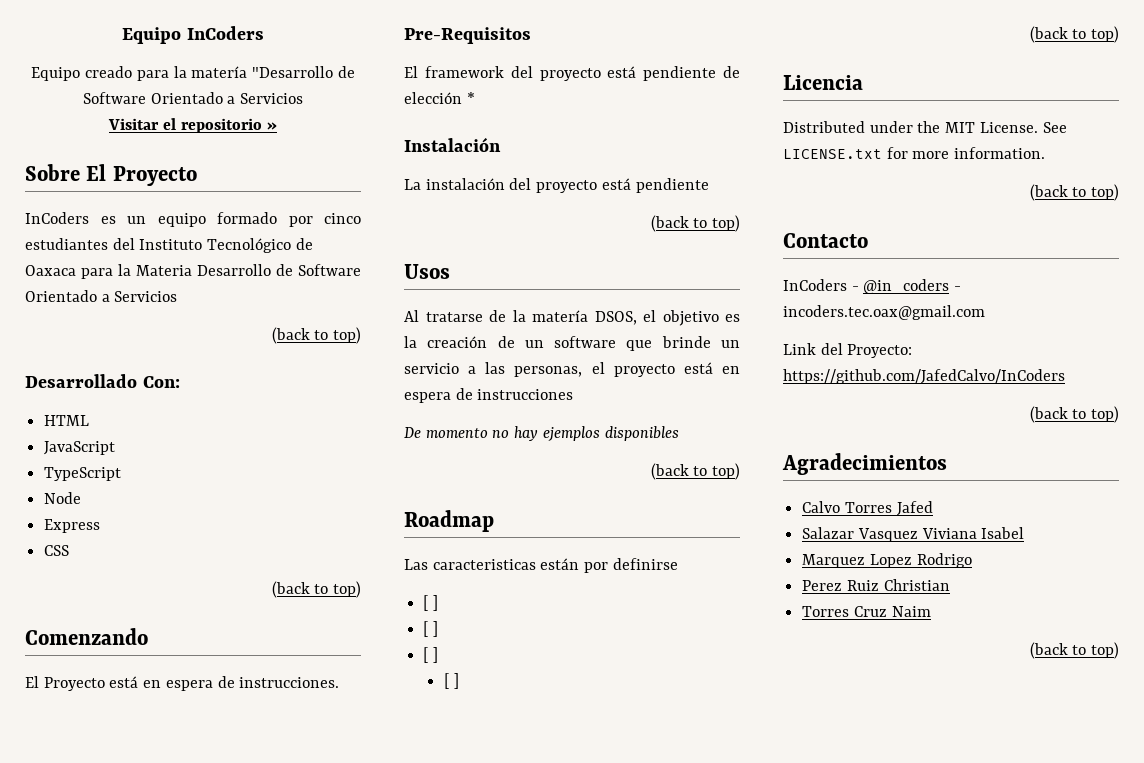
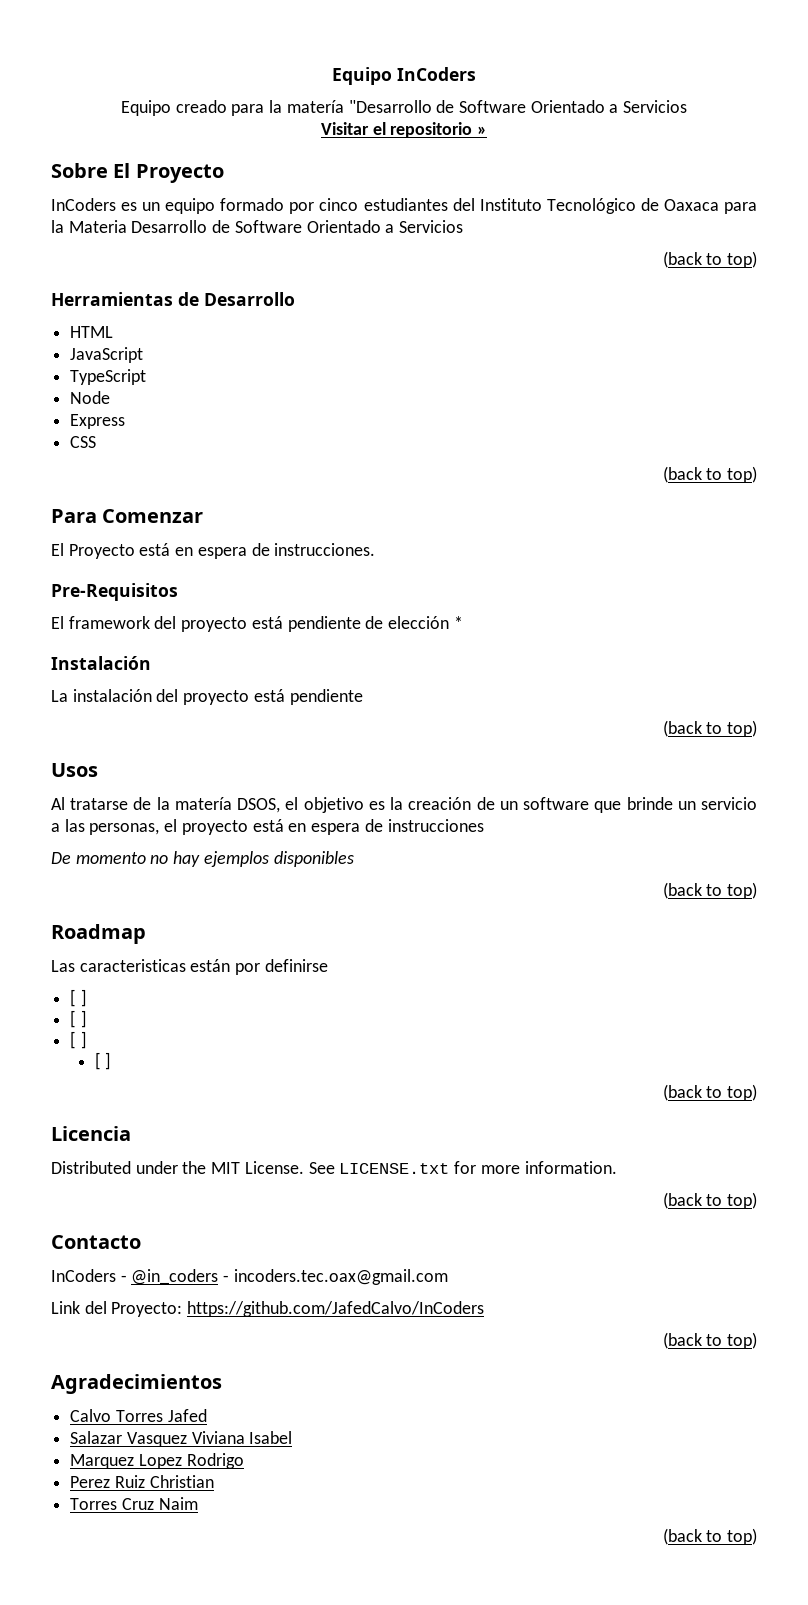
- Desarrollado Con:
+ Herramientas de Desarrollo
- Comenzando
+ Para Comenzar

